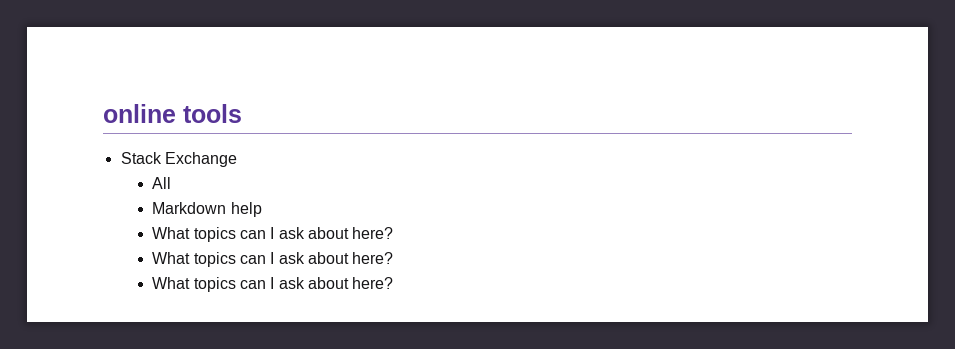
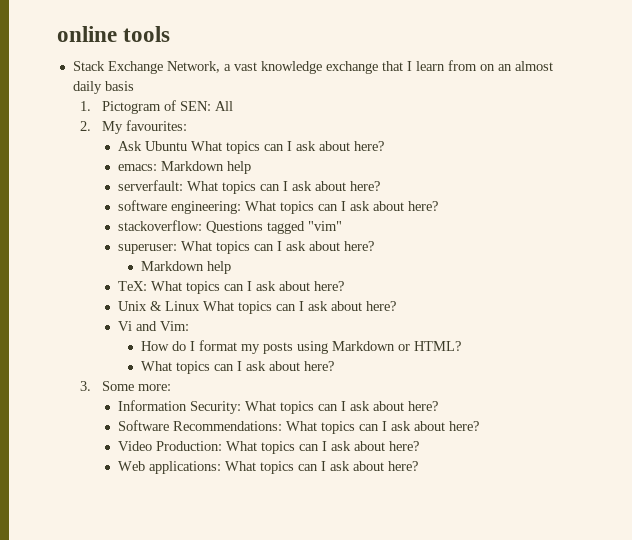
- Stack Exchange
- All
+ Stack Exchange Network, a vast knowledge exchange that I learn from on an almost daily basis
+ 1. Pictogram of SEN: All
+ 2. My favourites:
+ Ask Ubuntu What topics can I ask about here?
+ emacs: Markdown help
+ serverfault: What topics can I ask about here?
+ software engineering: What topics can I ask about here?
+ stackoverflow: Questions tagged "vim"
+ superuser: What topics can I ask about here?
  Markdown help
+ TeX: What topics can I ask about here?
+ Unix & Linux What topics can I ask about here?
+ Vi and Vim:
+ How do I format my posts using Markdown or HTML?
  What topics can I ask about here?
- What topics can I ask about here?
- What topics can I ask about here?
+ 3. Some more:
+ Information Security: What topics can I ask about here?
+ Software Recommendations: What topics can I ask about here?
+ Video Production: What topics can I ask about here?
+ Web applications: What topics can I ask about here?

